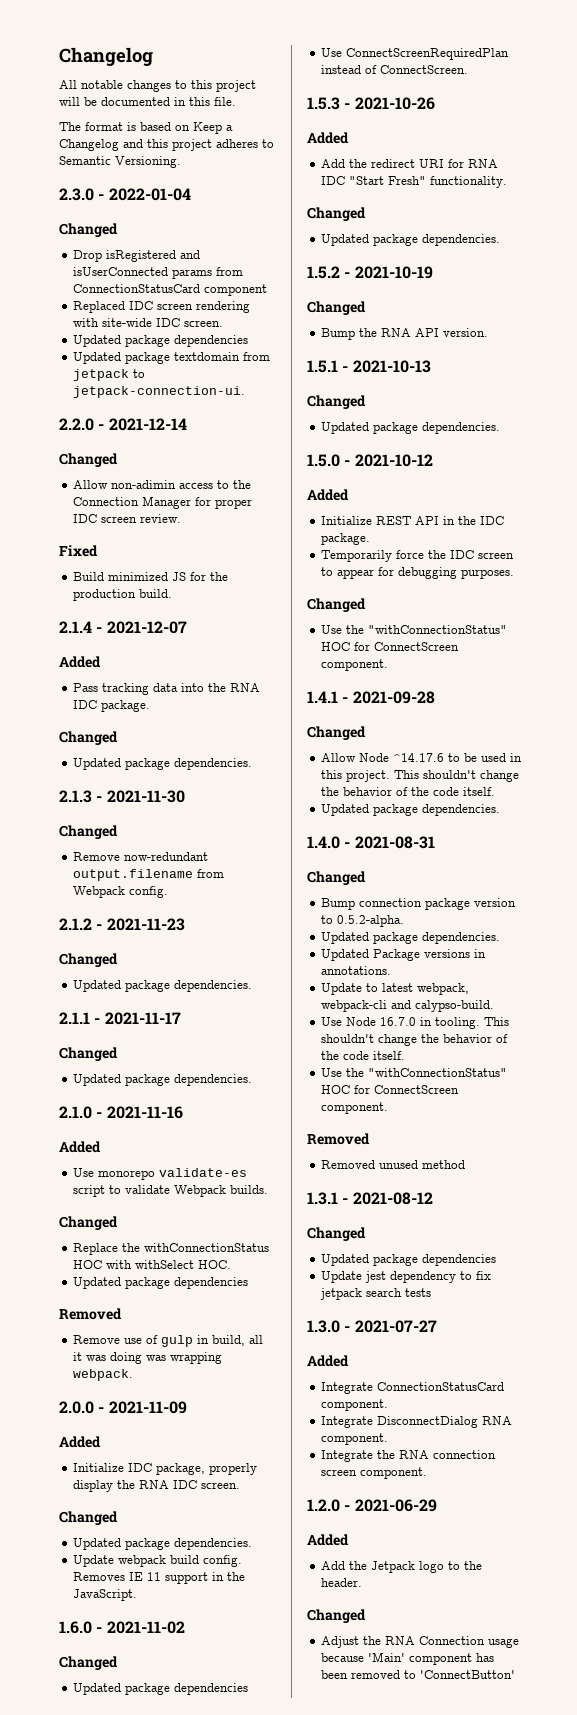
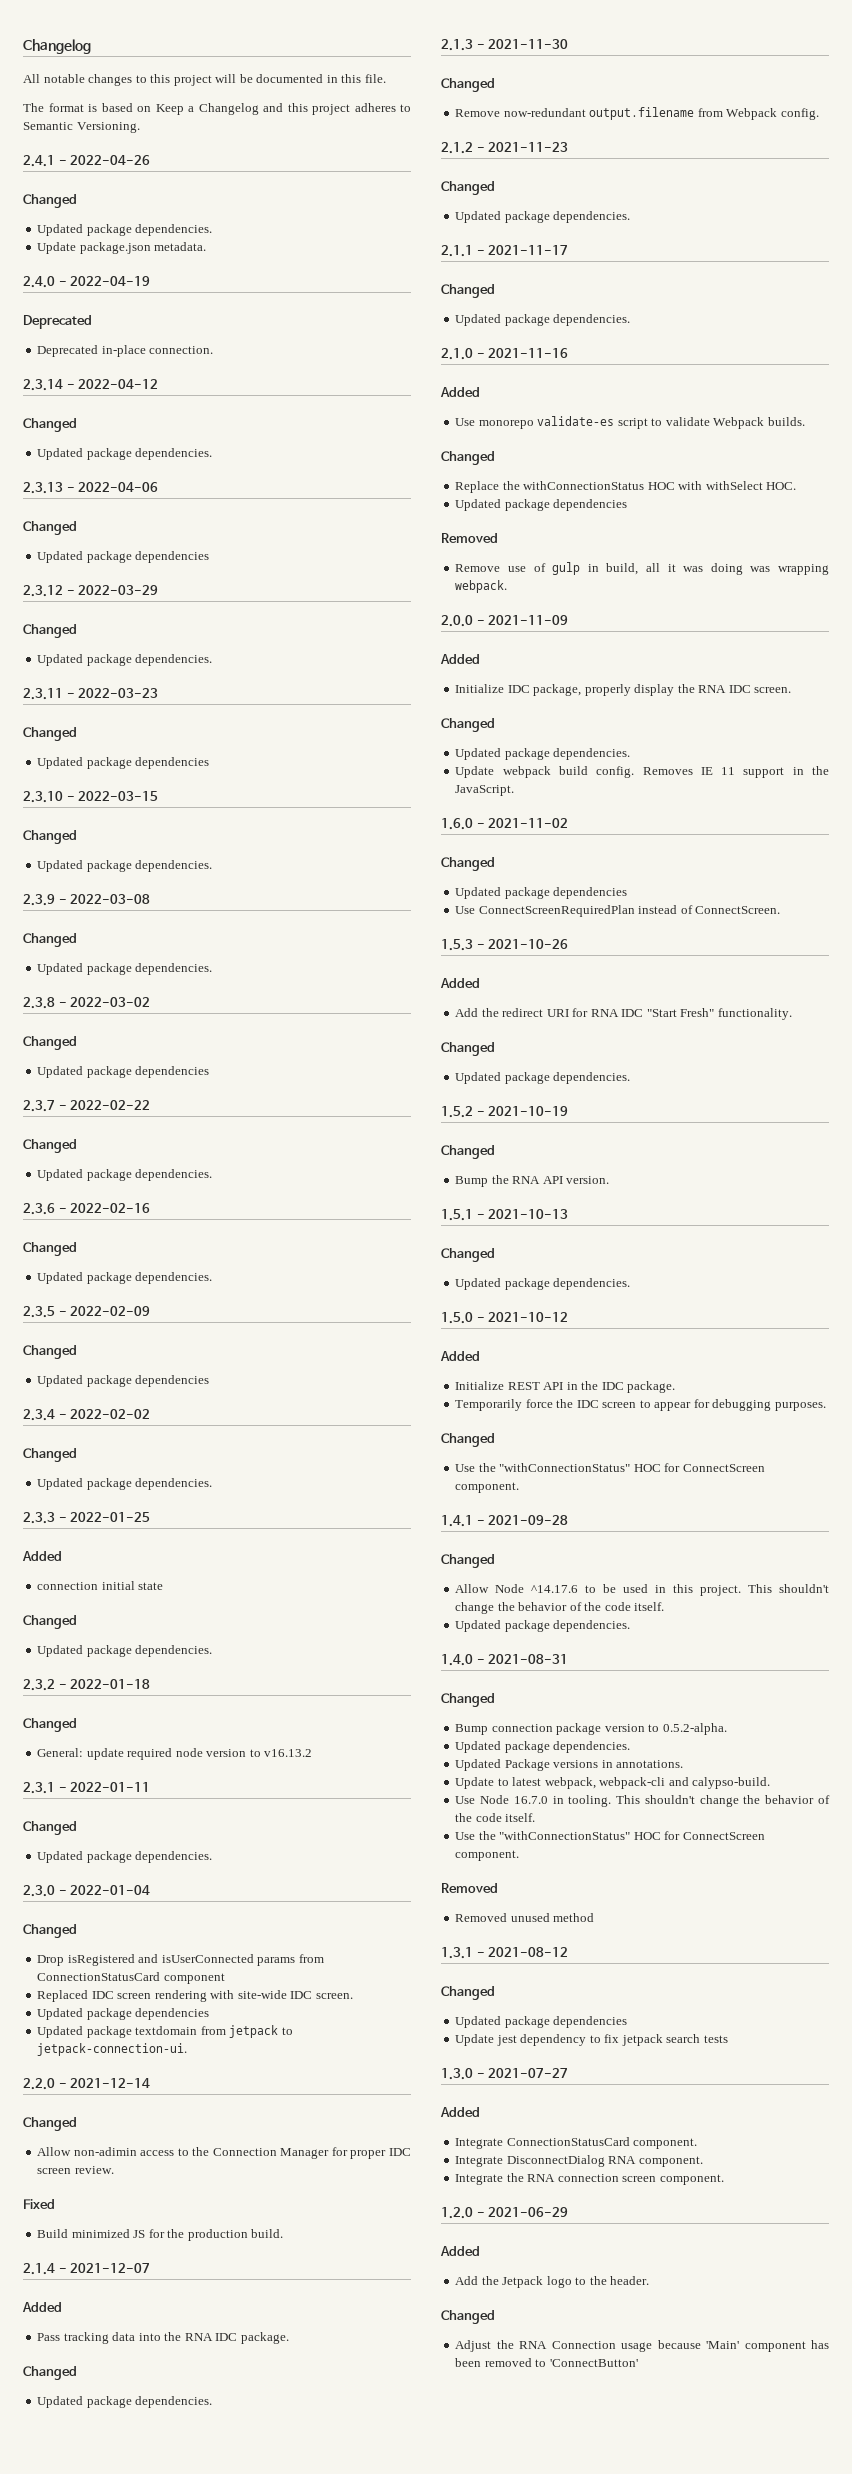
+ 2.4.1 - 2022-04-26
+ Changed
+ Updated package dependencies.
+ Update package.json metadata.
+ 2.4.0 - 2022-04-19
+ Deprecated
+ Deprecated in-place connection.
+ 2.3.14 - 2022-04-12
+ Changed
+ Updated package dependencies.
+ 2.3.13 - 2022-04-06
+ Changed
+ Updated package dependencies
+ 2.3.12 - 2022-03-29
+ Changed
+ Updated package dependencies.
+ 2.3.11 - 2022-03-23
+ Changed
+ Updated package dependencies
+ 2.3.10 - 2022-03-15
+ Changed
+ Updated package dependencies.
+ 2.3.9 - 2022-03-08
+ Changed
+ Updated package dependencies.
+ 2.3.8 - 2022-03-02
+ Changed
+ Updated package dependencies
+ 2.3.7 - 2022-02-22
+ Changed
+ Updated package dependencies.
+ 2.3.6 - 2022-02-16
+ Changed
+ Updated package dependencies.
+ 2.3.5 - 2022-02-09
+ Changed
+ Updated package dependencies
+ 2.3.4 - 2022-02-02
+ Changed
+ Updated package dependencies.
+ 2.3.3 - 2022-01-25
+ Added
+ connection initial state
+ Changed
+ Updated package dependencies.
+ 2.3.2 - 2022-01-18
+ Changed
+ General: update required node version to v16.13.2
+ 2.3.1 - 2022-01-11
+ Changed
+ Updated package dependencies.

